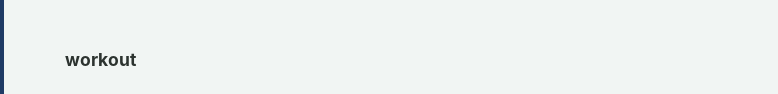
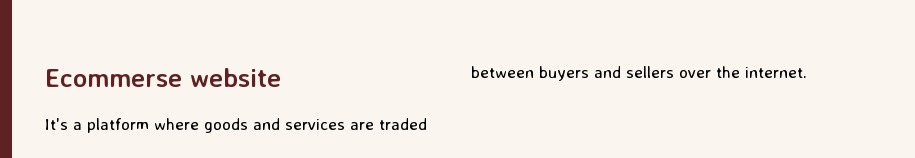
- workout
+ Ecommerse website
+ It's a platform where goods and services are traded between buyers and sellers over the internet.

